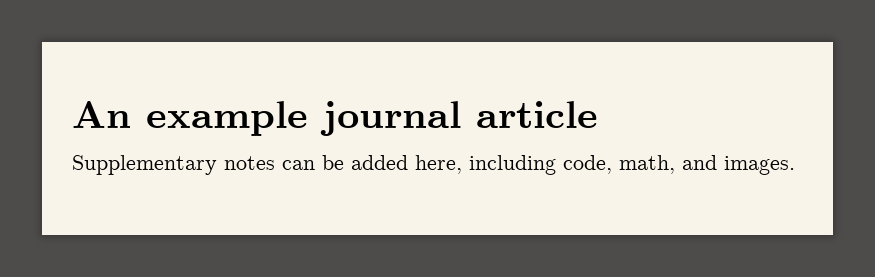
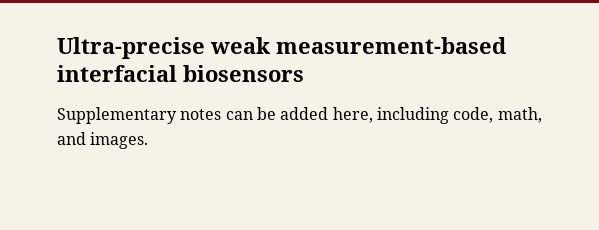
- An example journal article
+ Ultra-precise weak measurement-based interfacial biosensors

